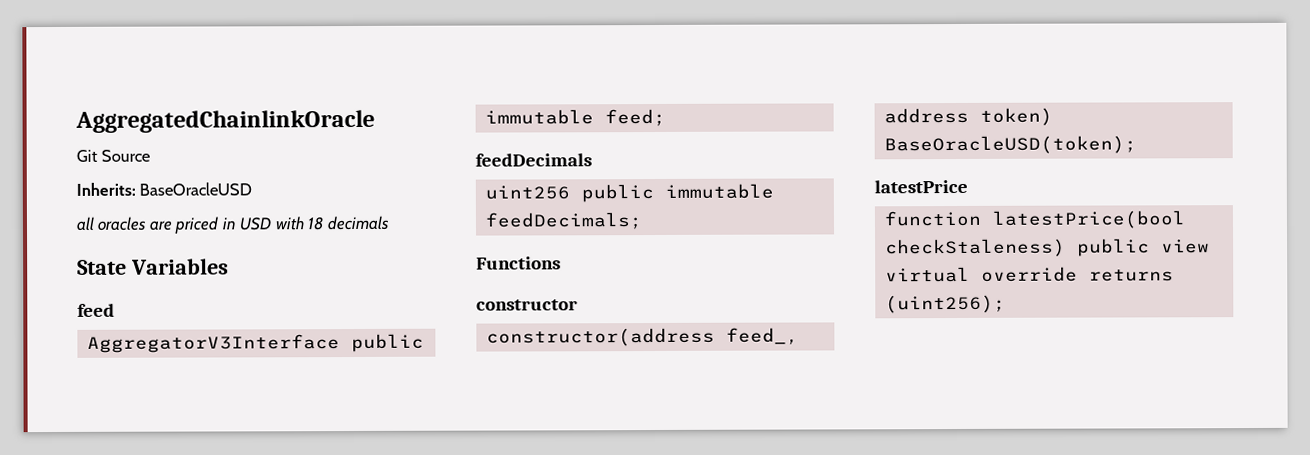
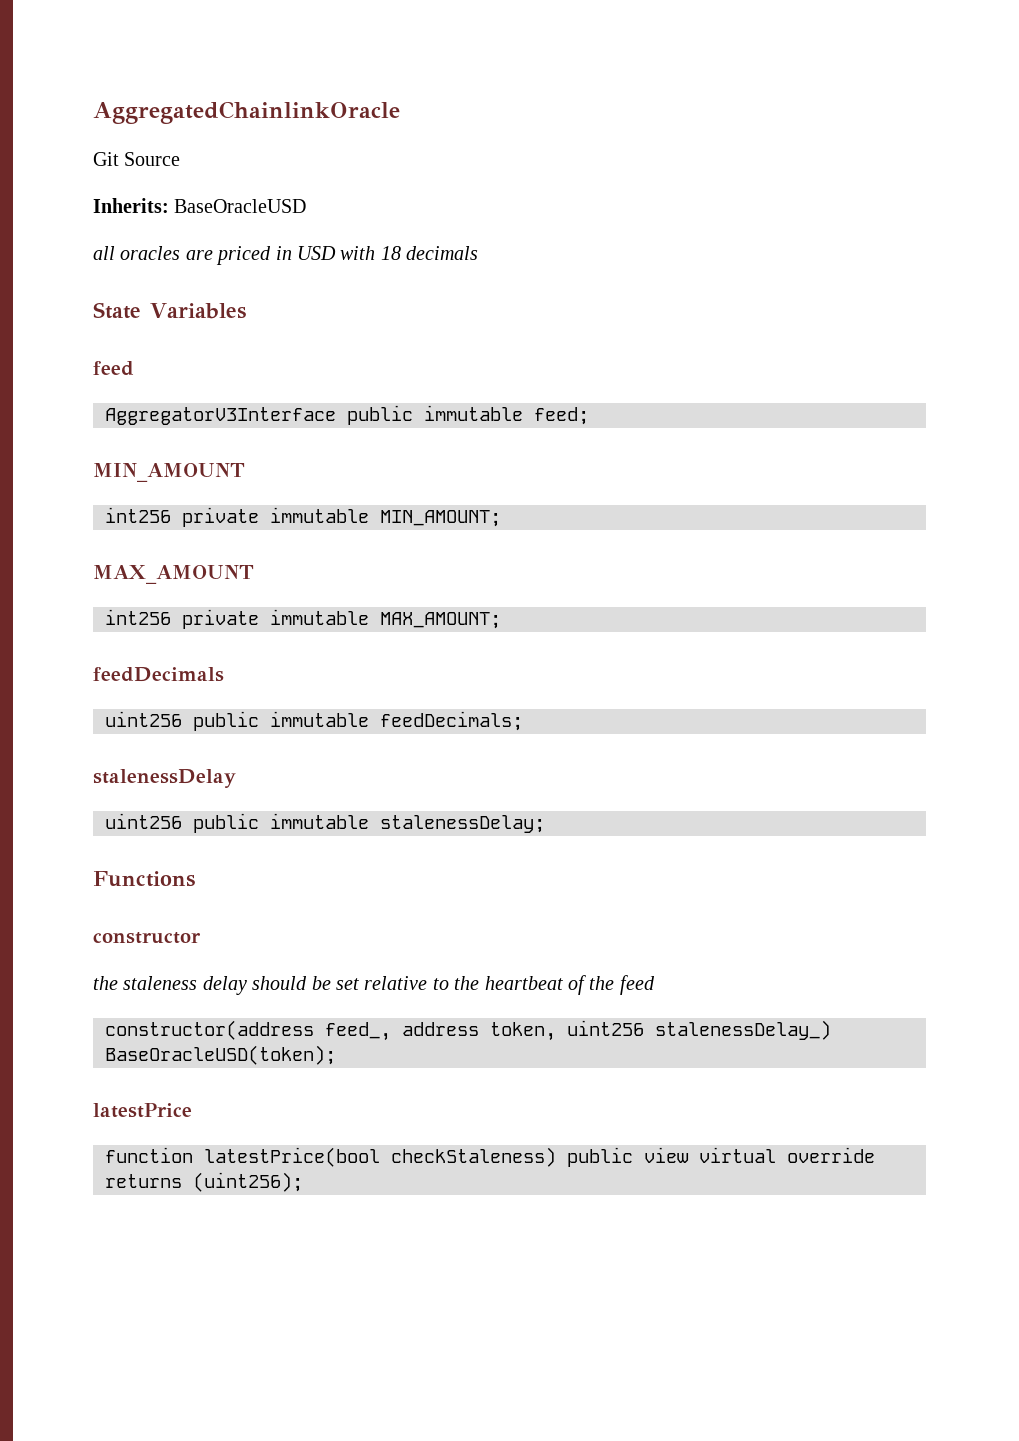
+ MIN_AMOUNT
+ int256 private immutable MIN_AMOUNT;
+ MAX_AMOUNT
+ int256 private immutable MAX_AMOUNT;
+ stalenessDelay
+ uint256 public immutable stalenessDelay;
  Functions
  constructor
+ the staleness delay should be set relative to the heartbeat of the feed
- constructor(address feed_, address token) BaseOracleUSD(token);
+ constructor(address feed_, address token, uint256 stalenessDelay_) BaseOracleUSD(token);

